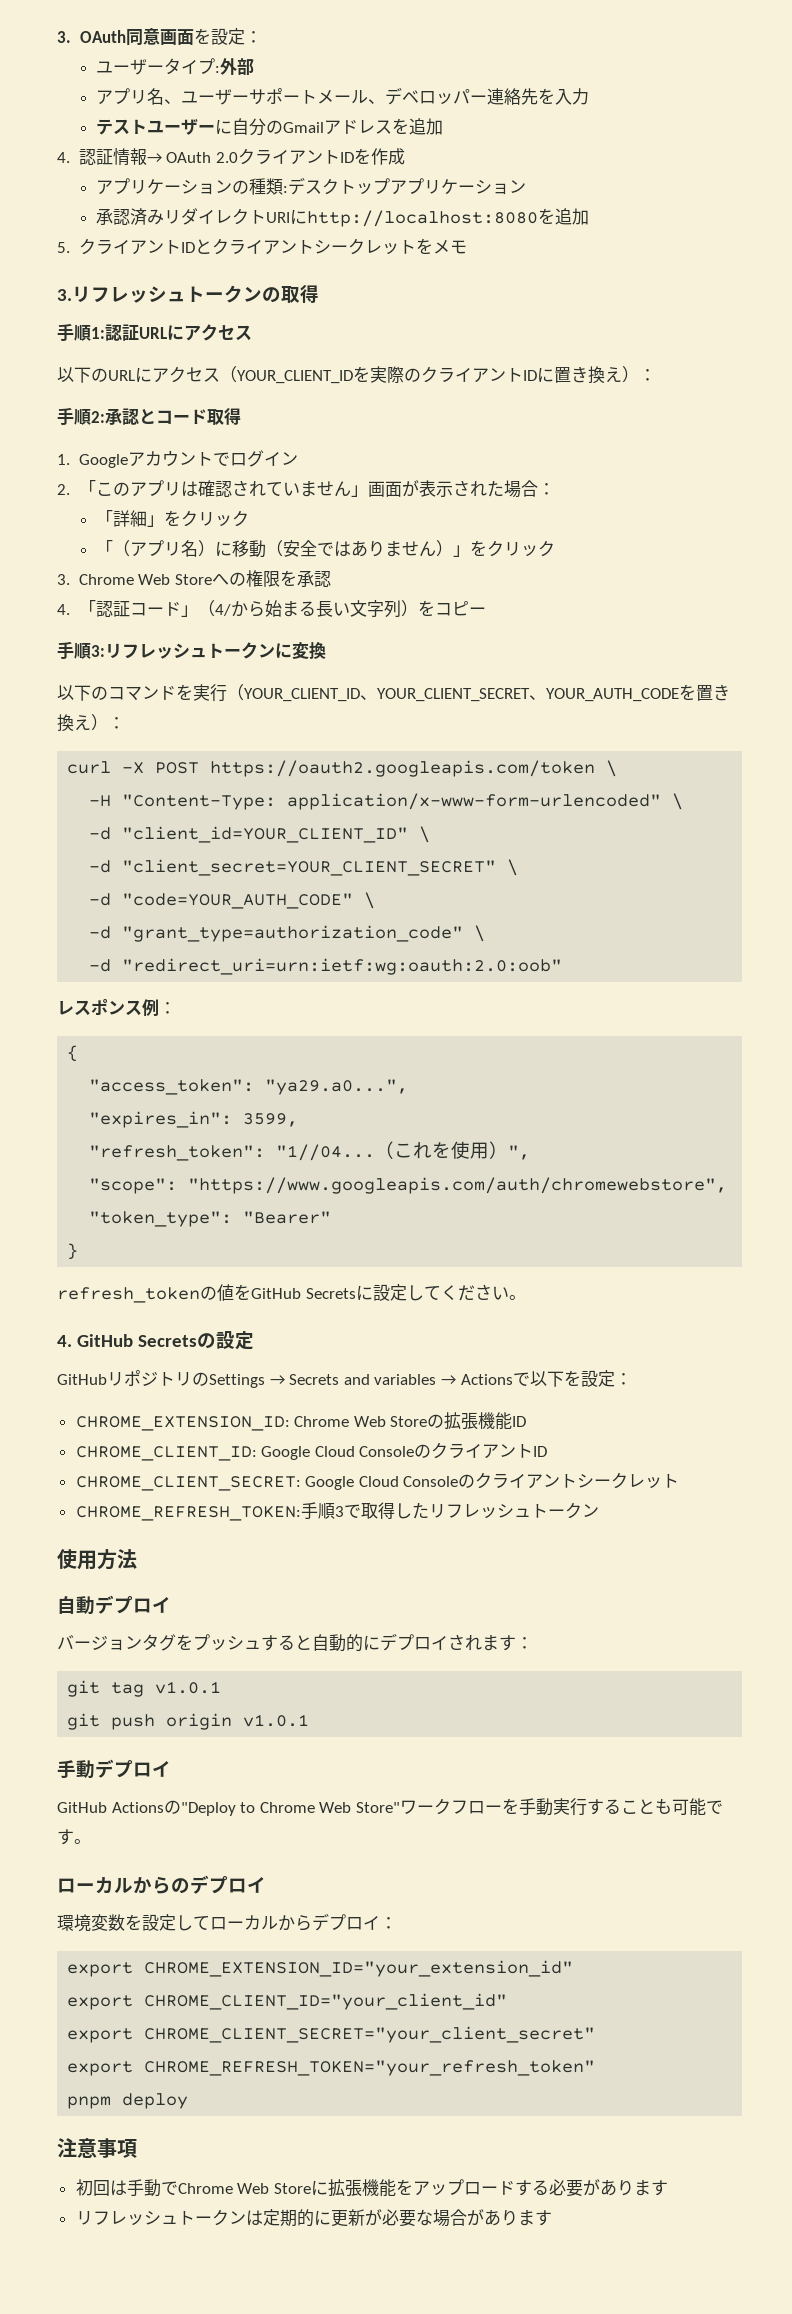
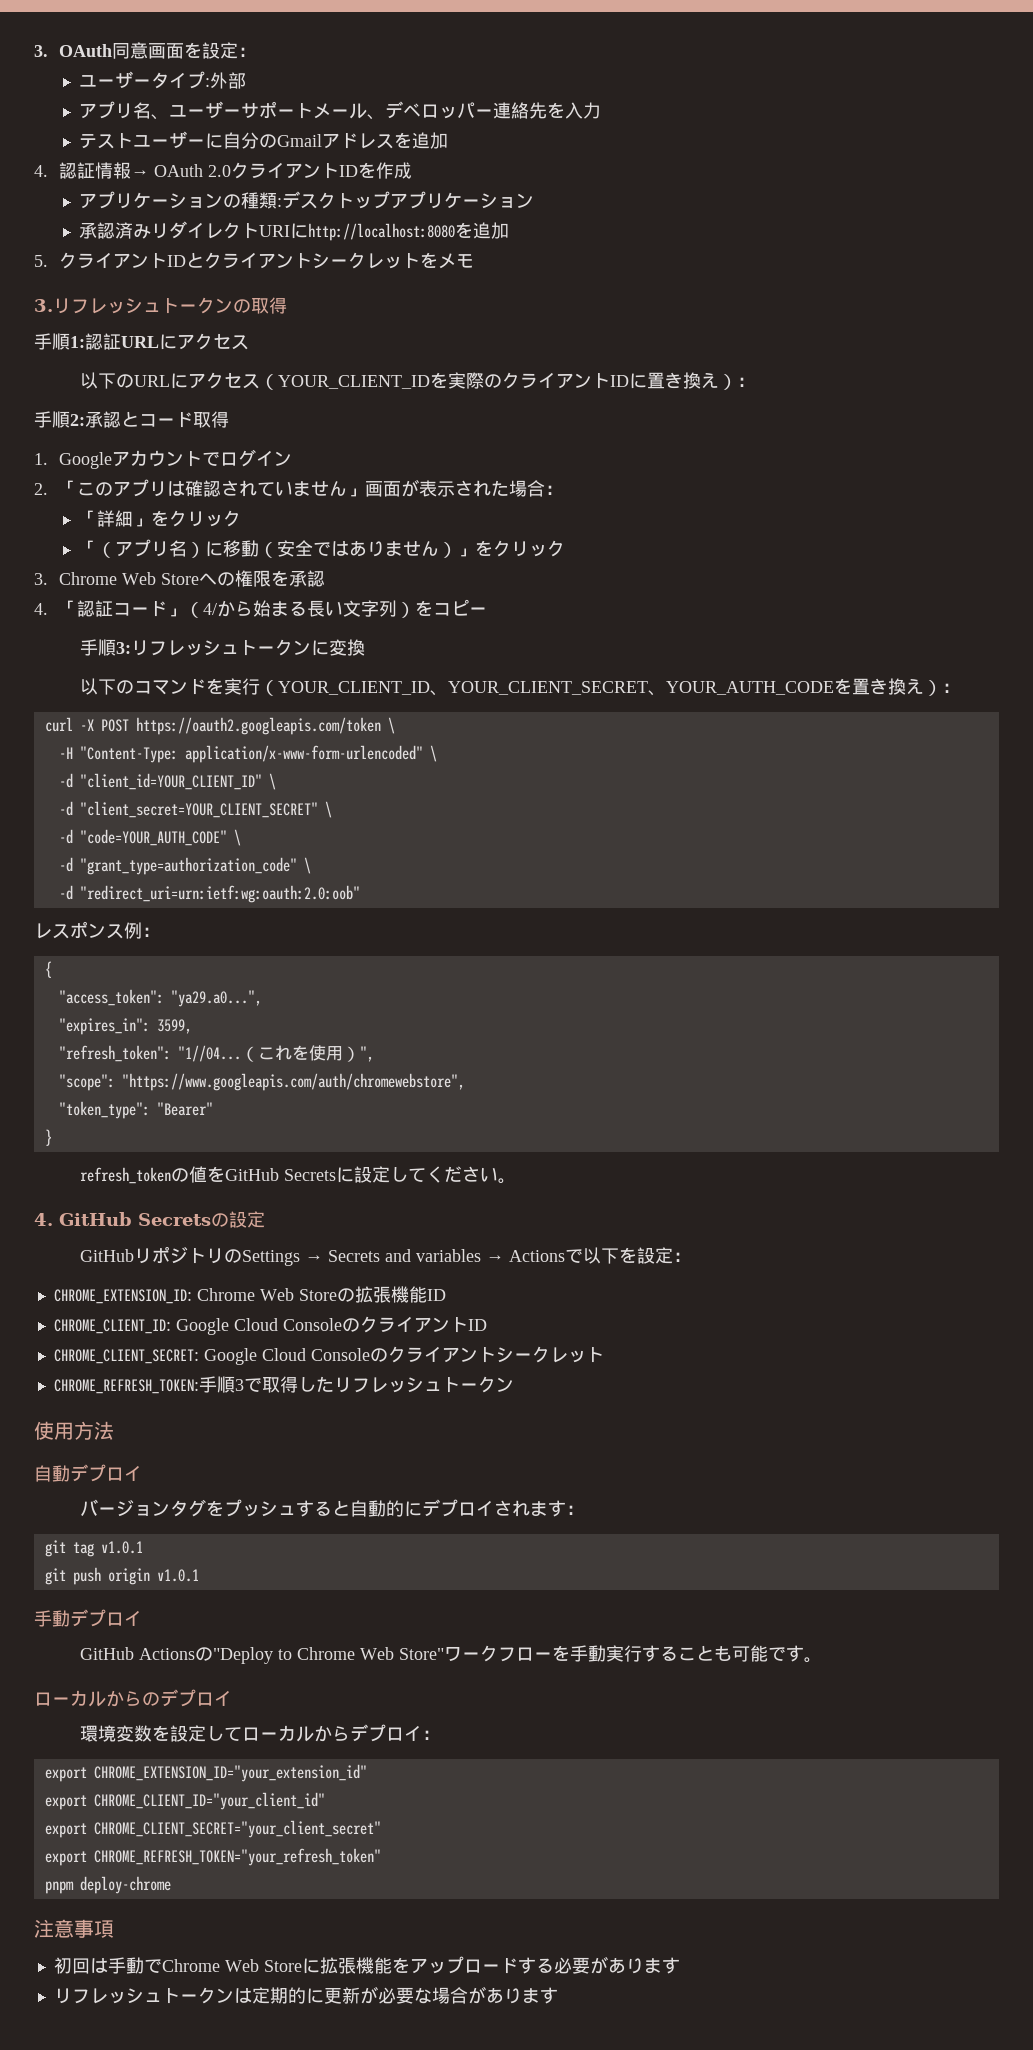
- pnpm deploy
+ pnpm deploy-chrome

